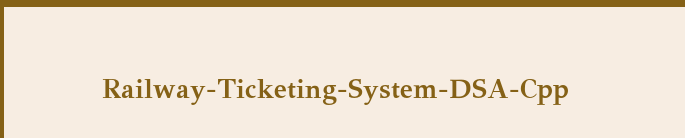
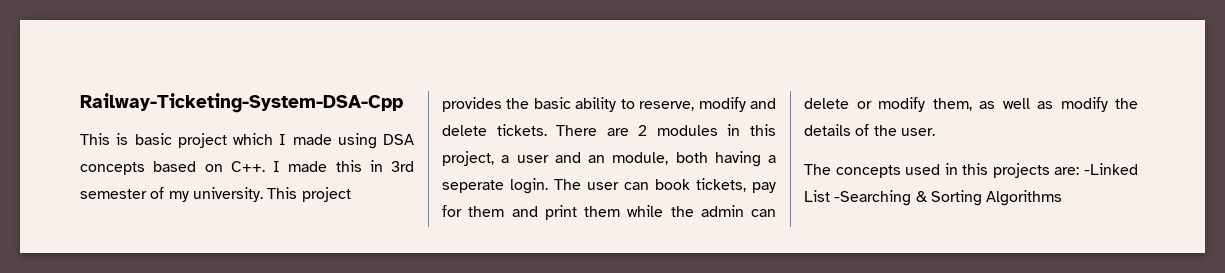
+ This is basic project which I made using DSA concepts based on C++. I made this in 3rd semester of my university. This project provides the basic ability to reserve, modify and delete tickets. There are 2 modules in this project, a user and an module, both having a seperate login. The user can book tickets, pay for them and print them while the admin can delete or modify them, as well as modify the details of the user.
+ The concepts used in this projects are: -Linked List -Searching & Sorting Algorithms

